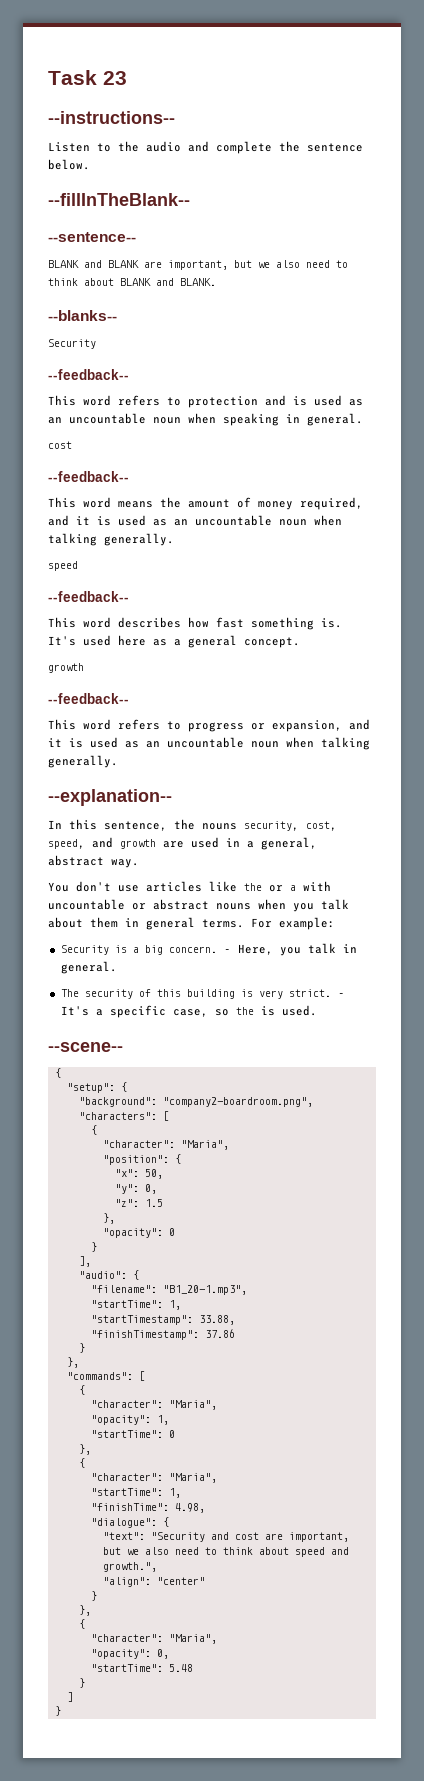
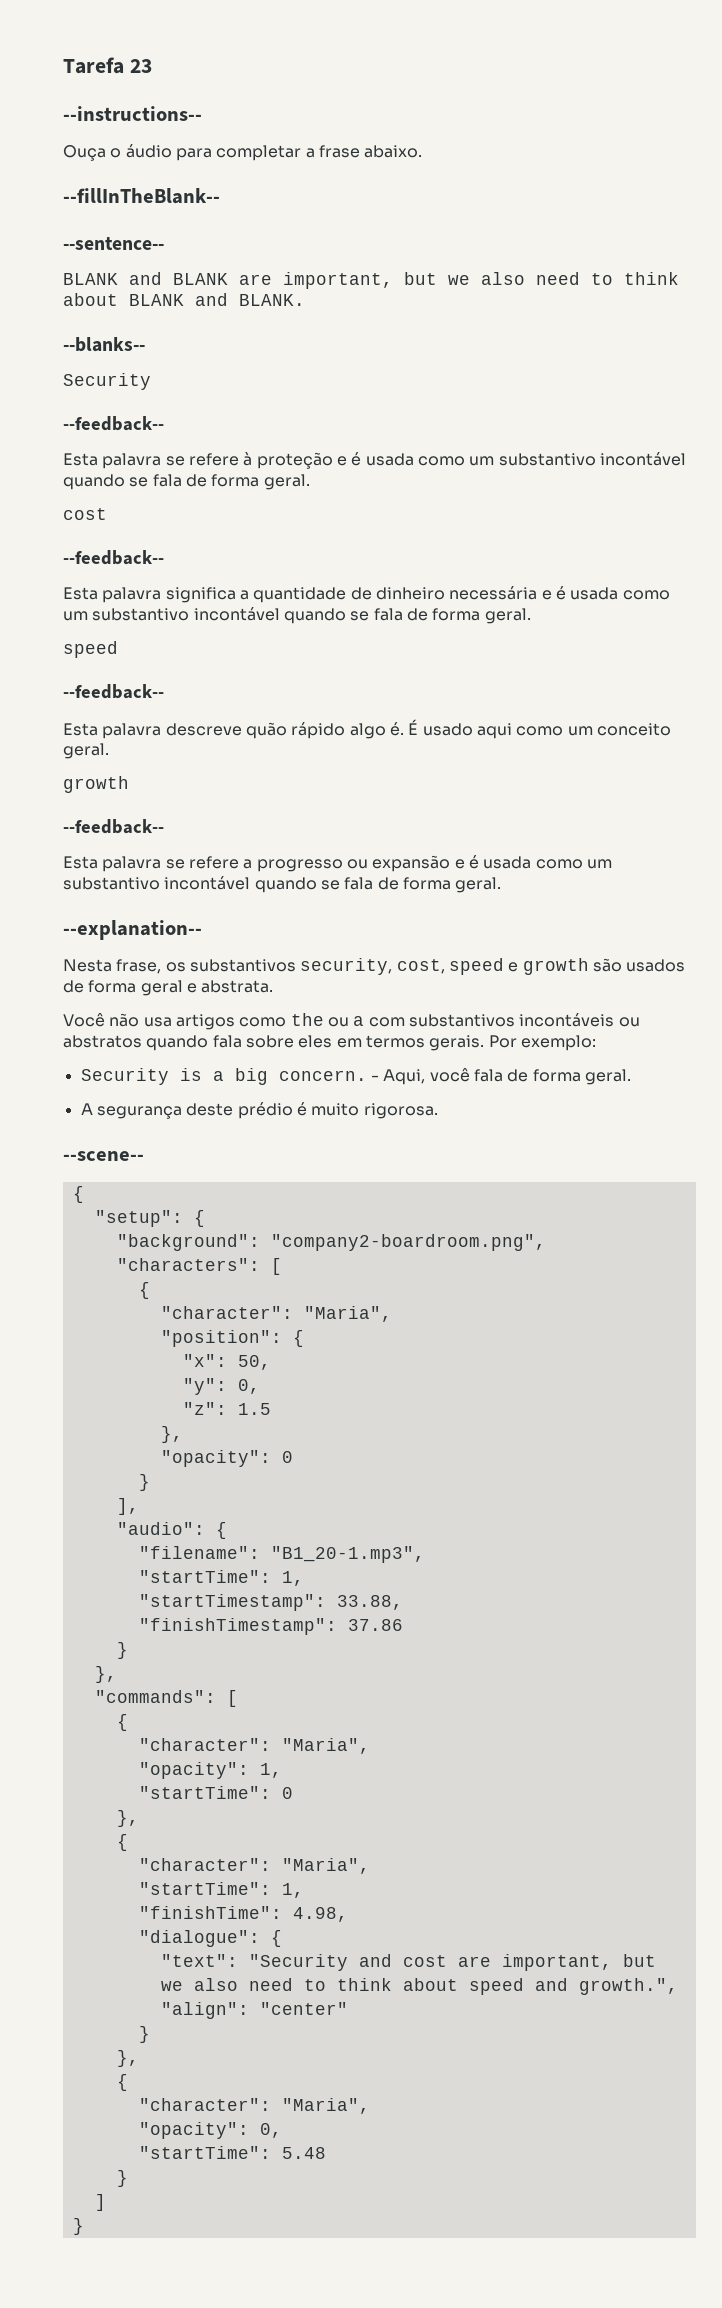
- Task 23
+ Tarefa 23
- Listen to the audio and complete the sentence below.
+ Ouça o áudio para completar a frase abaixo.
- This word refers to protection and is used as an uncountable noun when speaking in general.
+ Esta palavra se refere à proteção e é usada como um substantivo incontável quando se fala de forma geral.
  cost
  --feedback--
- This word means the amount of money required, and it is used as an uncountable noun when talking generally.
+ Esta palavra significa a quantidade de dinheiro necessária e é usada como um substantivo incontável quando se fala de forma geral.
  speed
  --feedback--
- This word describes how fast something is. It's used here as a general concept.
+ Esta palavra descreve quão rápido algo é. É usado aqui como um conceito geral.
  growth
  --feedback--
- This word refers to progress or expansion, and it is used as an uncountable noun when talking generally.
+ Esta palavra se refere a progresso ou expansão e é usada como um substantivo incontável quando se fala de forma geral.
  --explanation--
- In this sentence, the nouns security, cost, speed, and growth are used in a general, abstract way.
- You don't use articles like the or a with uncountable or abstract nouns when you talk about them in general terms. For example:
+ Nesta frase, os substantivos security, cost, speed e growth são usados de forma geral e abstrata.
+ Você não usa artigos como the ou a com substantivos incontáveis ou abstratos quando fala sobre eles em termos gerais. Por exemplo:
- - Here, you talk in general.
- The security of this building is very strict. - It's a specific case, so the is used.
+ - Aqui, você fala de forma geral.
+ A segurança deste prédio é muito rigorosa.

